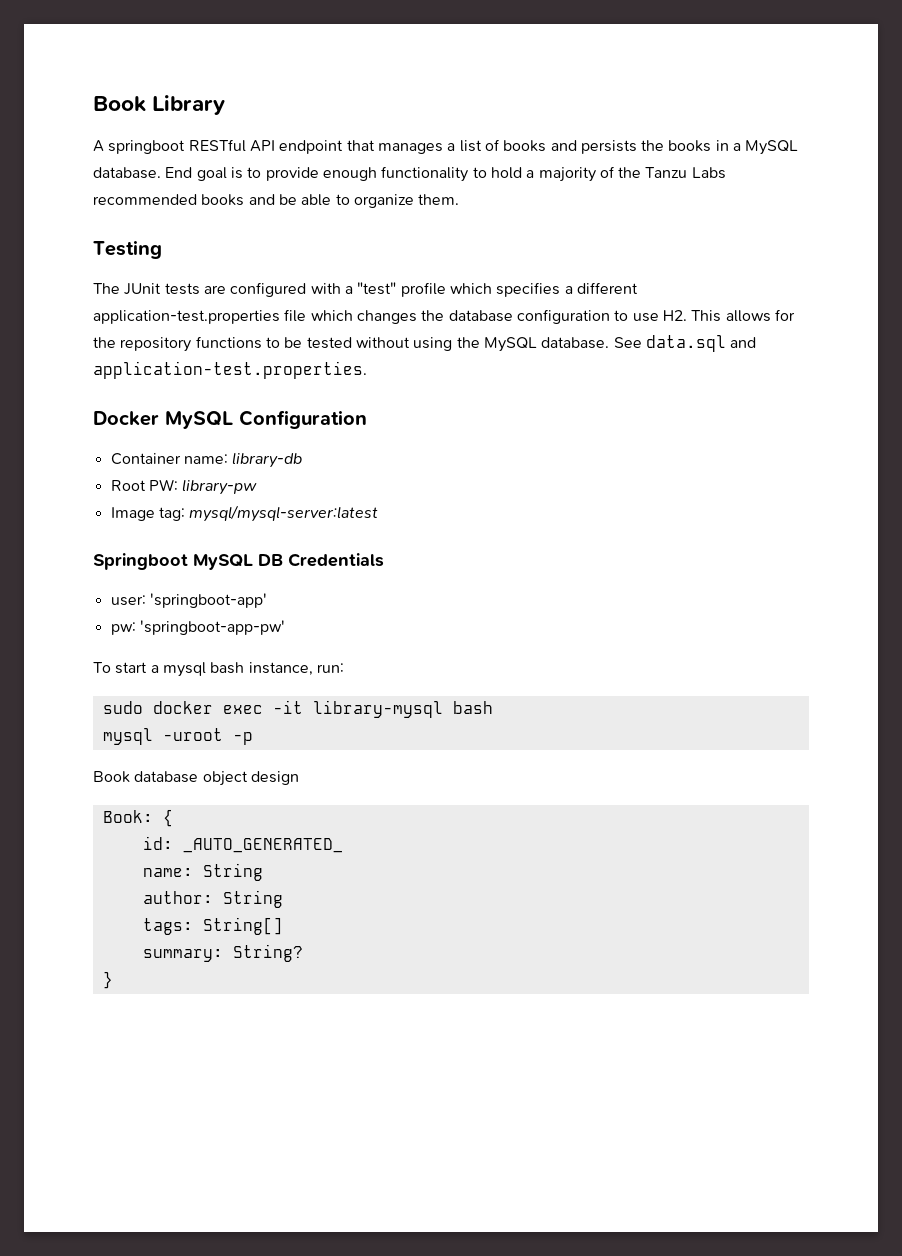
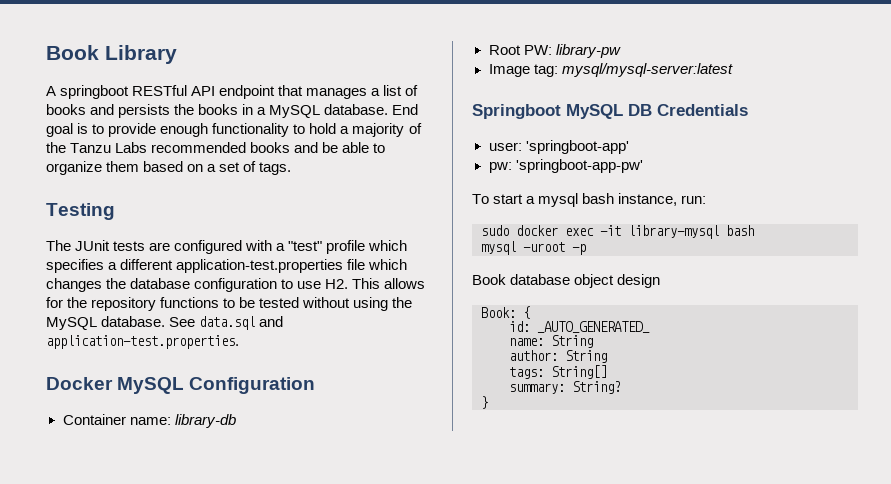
- End goal is to provide enough functionality to hold a majority of the Tanzu Labs recommended books and be able to organize them.
+ End goal is to provide enough functionality to hold a majority of the Tanzu Labs recommended books and be able to organize them based on a set of tags.

